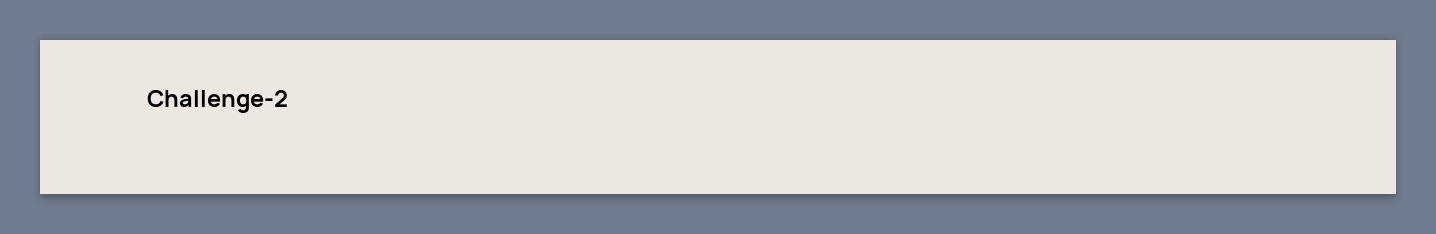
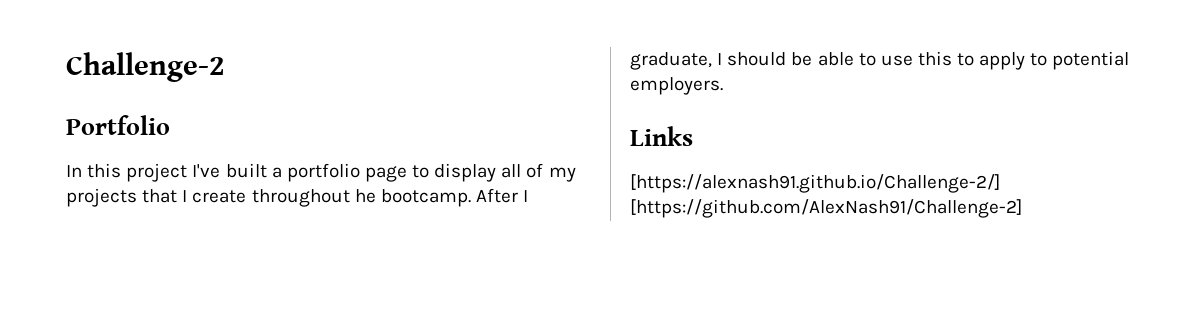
+ Portfolio
+ In this project I've built a portfolio page to display all of my projects that I create throughout he bootcamp. After I graduate, I should be able to use this to apply to potential employers.
+ Links
+ [https://alexnash91.github.io/Challenge-2/] [https://github.com/AlexNash91/Challenge-2]

